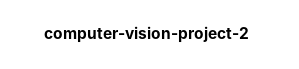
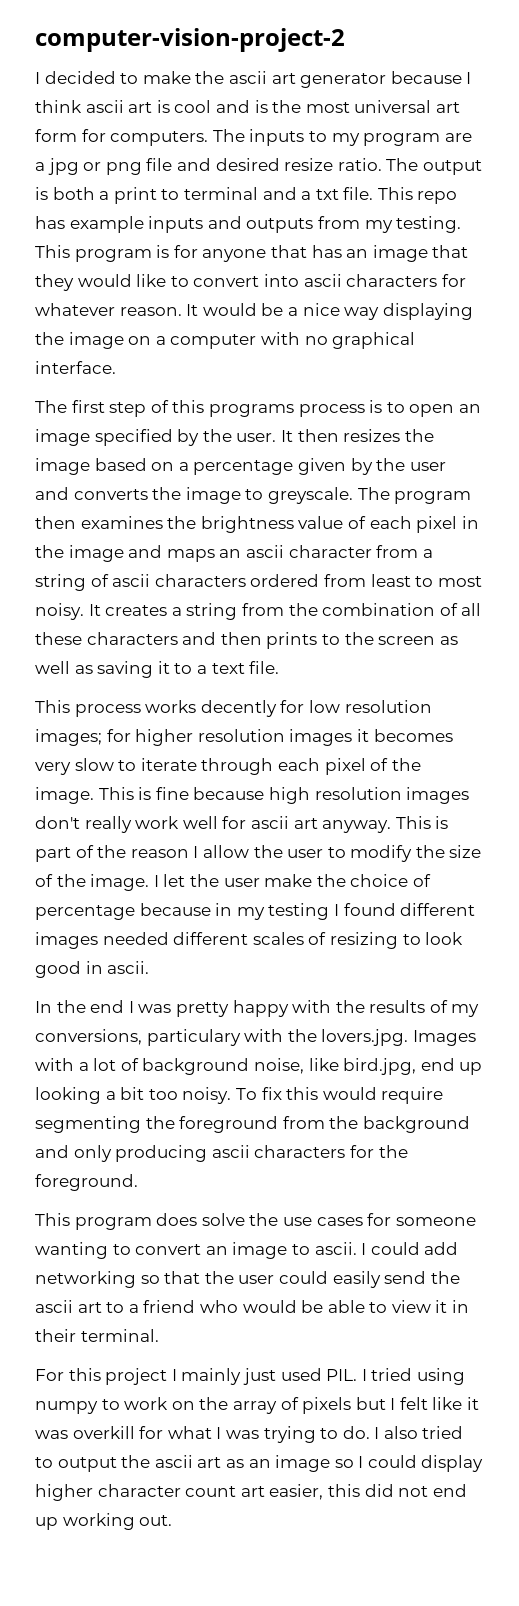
+ I decided to make the ascii art generator because I think ascii art is cool and is the most universal art form for computers. The inputs to my program are a jpg or png file and desired resize ratio. The output is both a print to terminal and a txt file. This repo has example inputs and outputs from my testing. This program is for anyone that has an image that they would like to convert into ascii characters for whatever reason. It would be a nice way displaying the image on a computer with no graphical interface.
+ The first step of this programs process is to open an image specified by the user. It then resizes the image based on a percentage given by the user and converts the image to greyscale. The program then examines the brightness value of each pixel in the image and maps an ascii character from a string of ascii characters ordered from least to most noisy. It creates a string from the combination of all these characters and then prints to the screen as well as saving it to a text file.
+ This process works decently for low resolution images; for higher resolution images it becomes very slow to iterate through each pixel of the image. This is fine because high resolution images don't really work well for ascii art anyway. This is part of the reason I allow the user to modify the size of the image. I let the user make the choice of percentage because in my testing I found different images needed different scales of resizing to look good in ascii.
+ In the end I was pretty happy with the results of my conversions, particulary with the lovers.jpg. Images with a lot of background noise, like bird.jpg, end up looking a bit too noisy. To fix this would require segmenting the foreground from the background and only producing ascii characters for the foreground.
+ This program does solve the use cases for someone wanting to convert an image to ascii. I could add networking so that the user could easily send the ascii art to a friend who would be able to view it in their terminal.
+ For this project I mainly just used PIL. I tried using numpy to work on the array of pixels but I felt like it was overkill for what I was trying to do. I also tried to output the ascii art as an image so I could display higher character count art easier, this did not end up working out.

